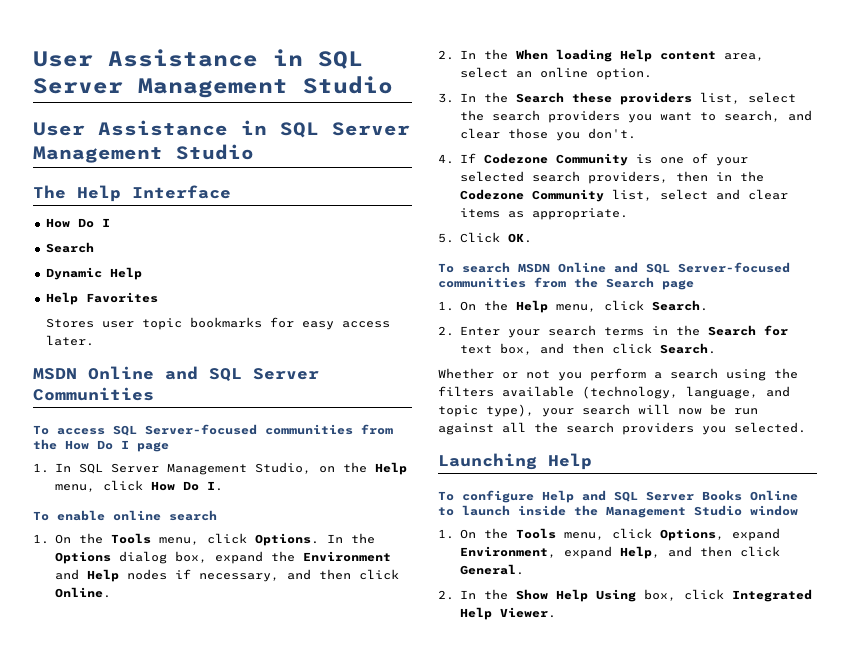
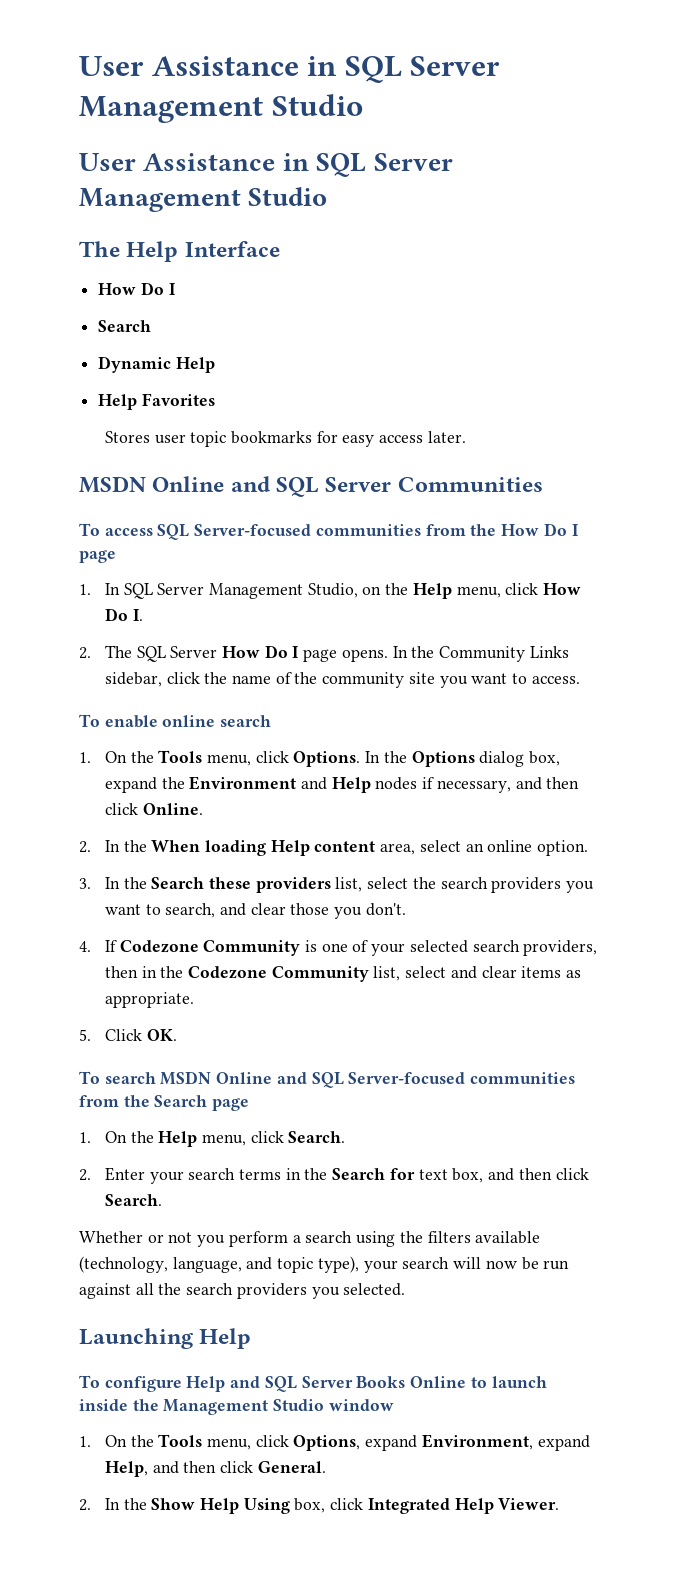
+ 2. The SQL Server How Do I page opens. In the Community Links sidebar, click the name of the community site you want to access.

